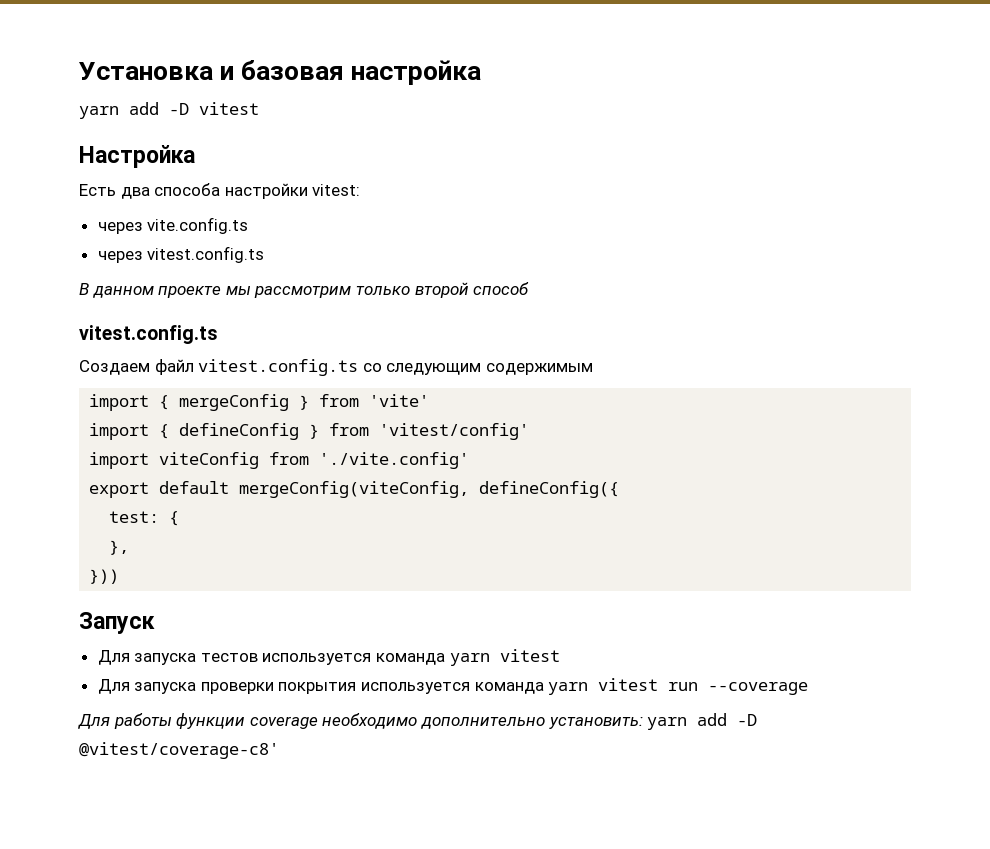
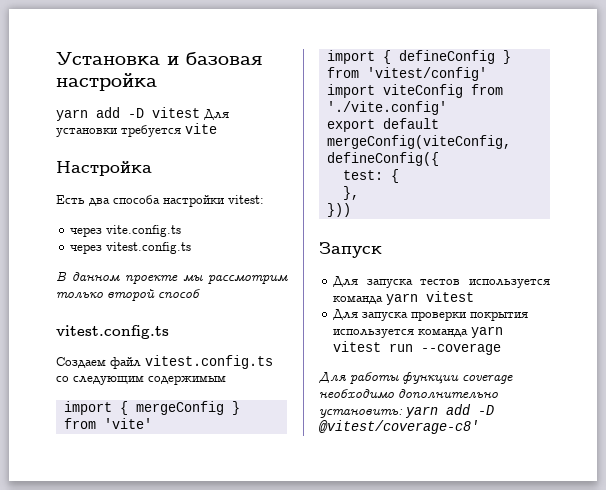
- yarn add -D vitest
+ yarn add -D vitest Для установки требуется vite

